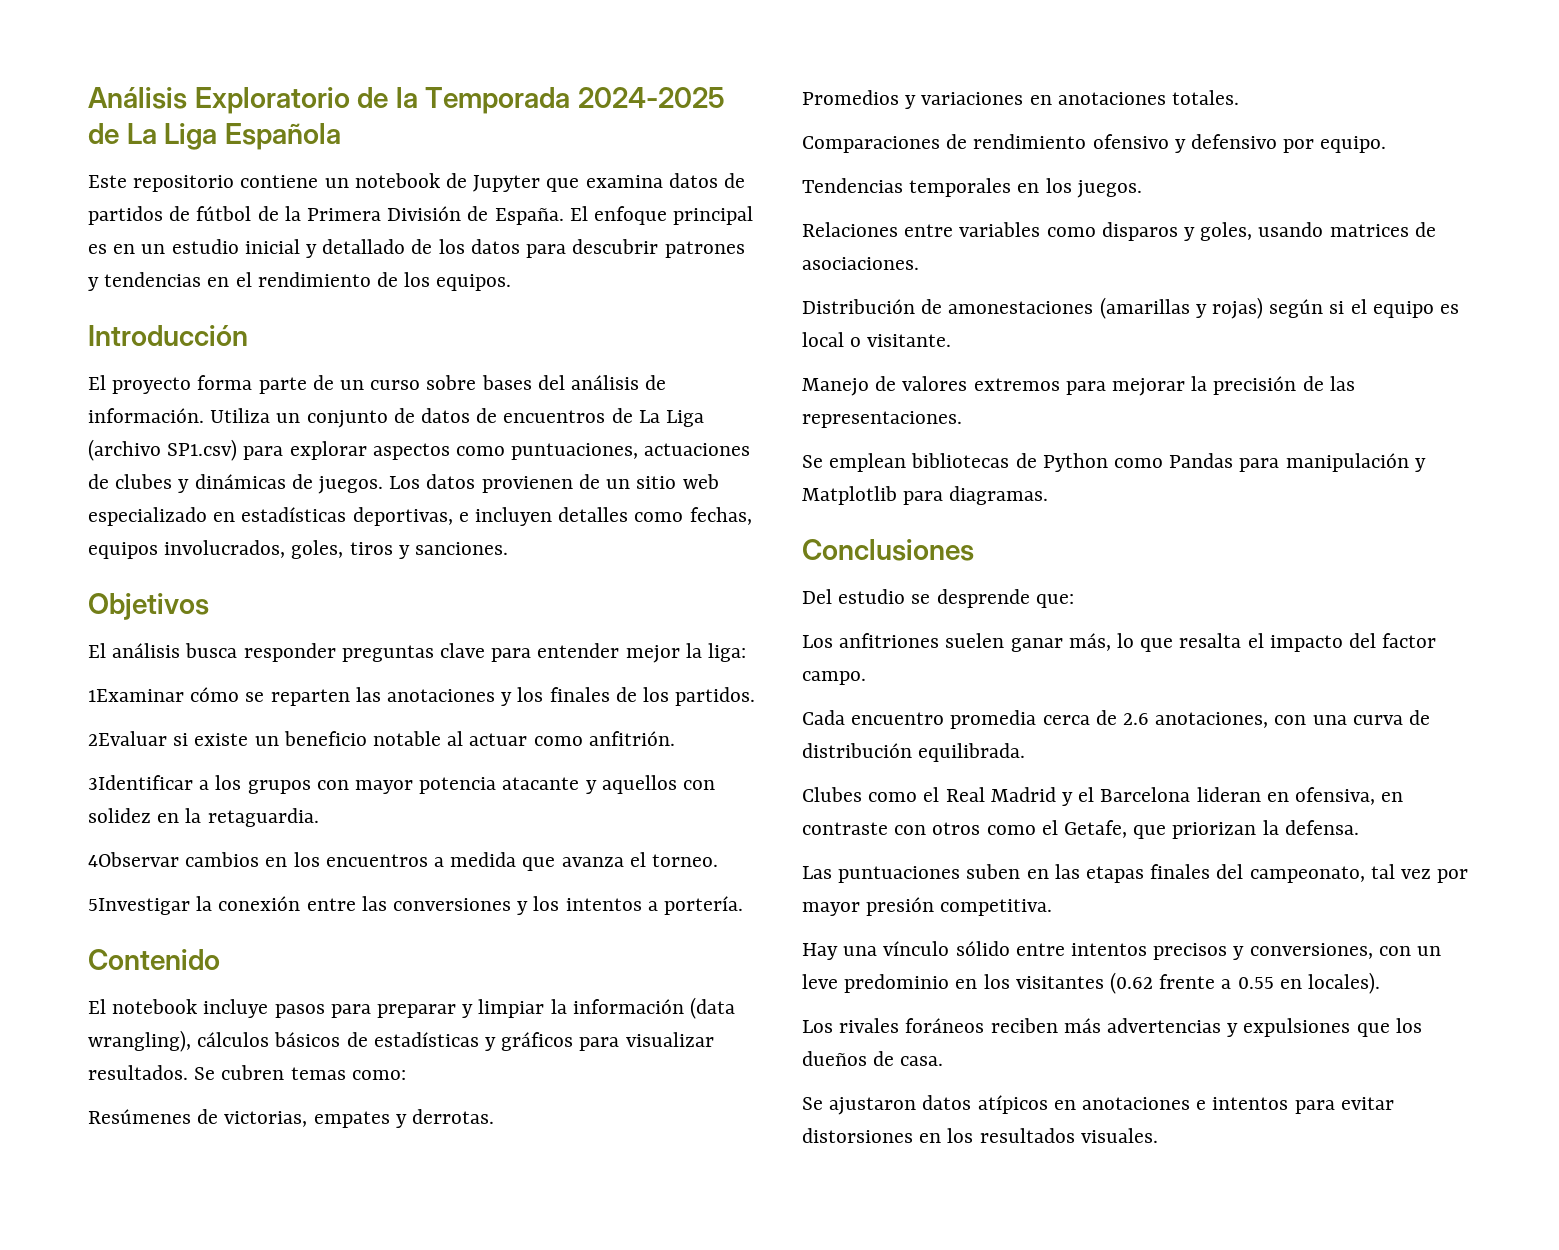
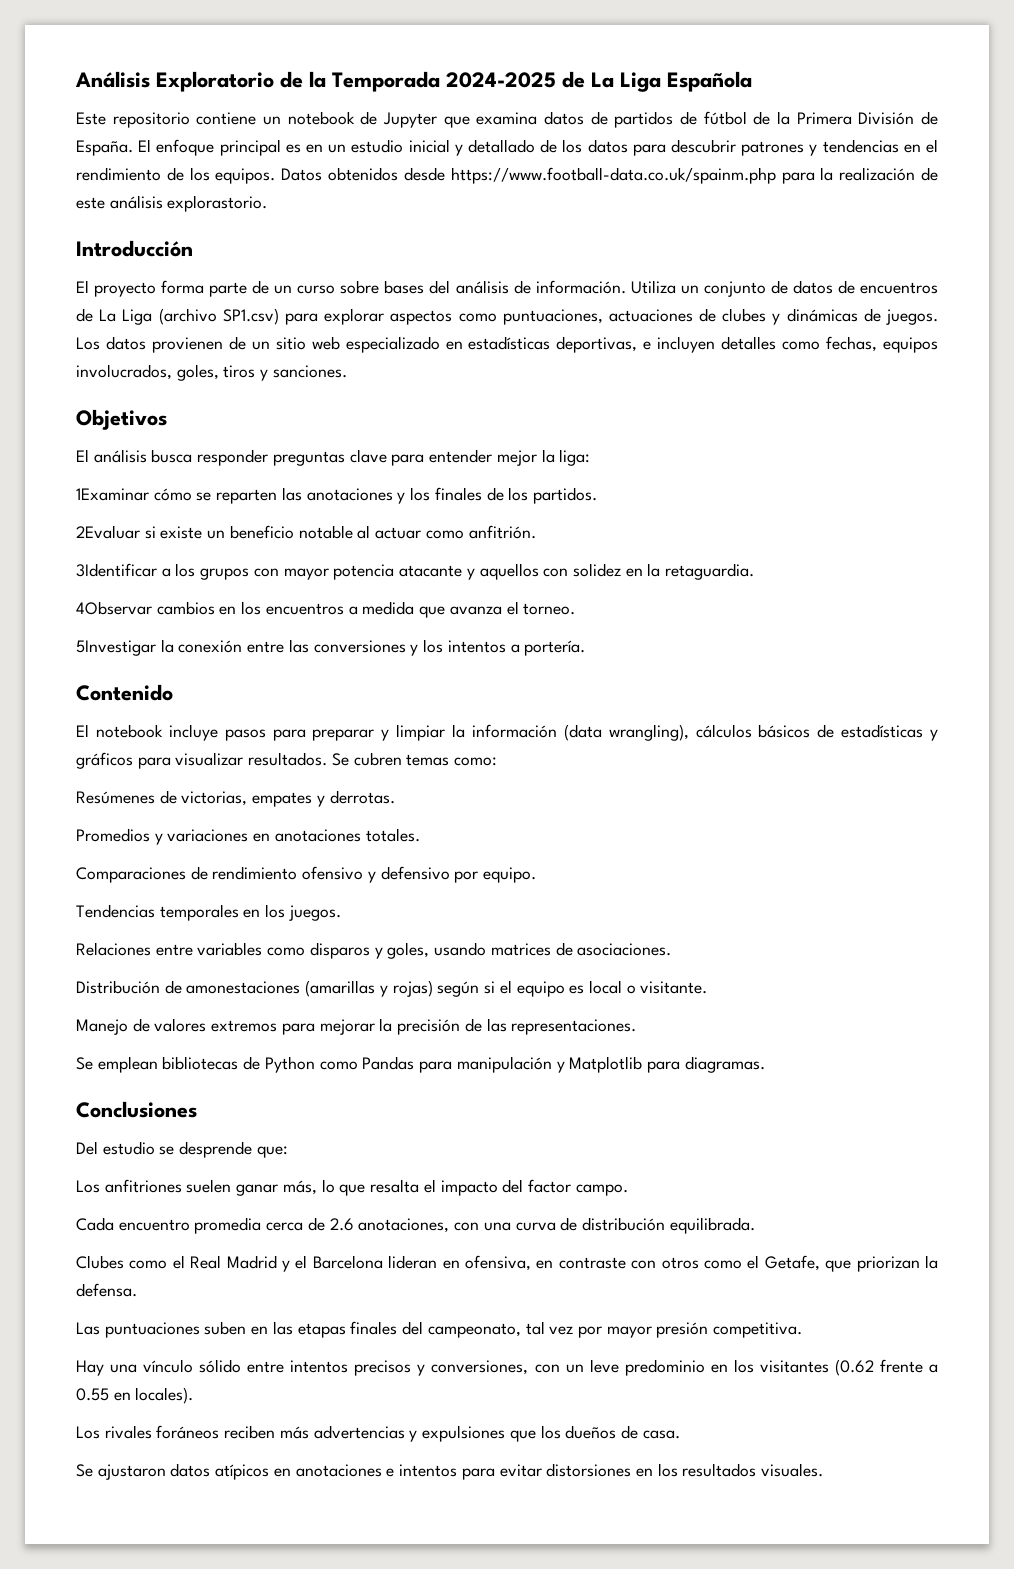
+ Datos obtenidos desde https://www.football-data.co.uk/spainm.php para la realización de este análisis explorastorio.

